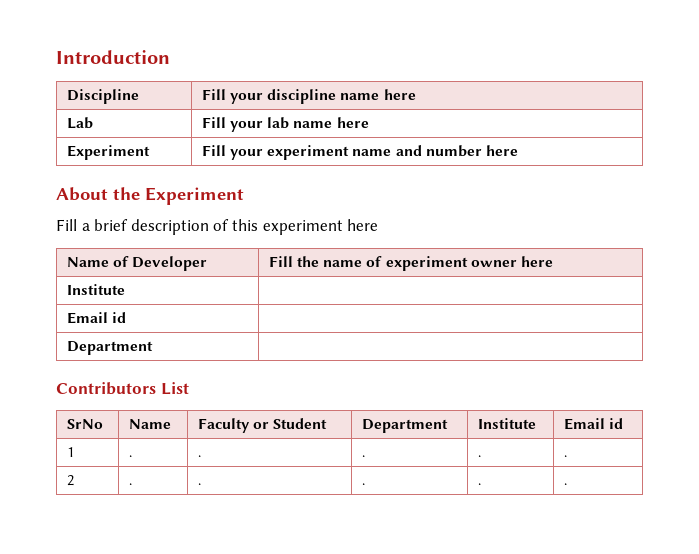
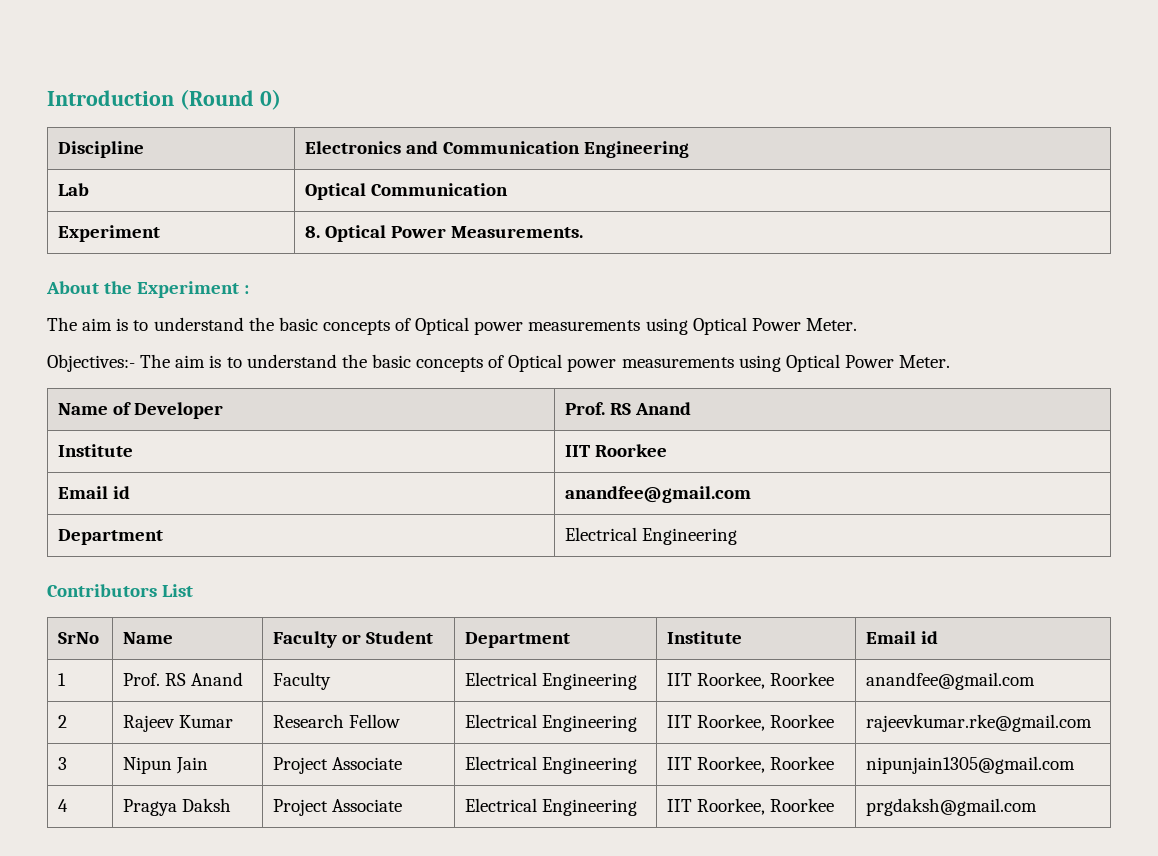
- Introduction
+ Introduction (Round 0)
- Discipline | Fill your discipline name here
- Lab | Fill your lab name here
- Experiment | Fill your experiment name and number here
- About the Experiment
- Fill a brief description of this experiment here
- Name of Developer | Fill the name of experiment owner here
- Institute |
+ Discipline | Electronics and Communication Engineering
+ Lab | Optical Communication
+ Experiment | 8. Optical Power Measurements.
+ About the Experiment :
+ The aim is to understand the basic concepts of Optical power measurements using Optical Power Meter.
+ Objectives:- The aim is to understand the basic concepts of Optical power measurements using Optical Power Meter.
+ Name of Developer | Prof. RS Anand
+ Institute | IIT Roorkee
- Email id |
- Department |
+ Email id | anandfee@gmail.com
+ Department | Electrical Engineering
- 1 | . | . | . | . | .
- 2 | . | . | . | . | .
+ 1 | Prof. RS Anand | Faculty | Electrical Engineering | IIT Roorkee, Roorkee | anandfee@gmail.com
+ 2 | Rajeev Kumar | Research Fellow | Electrical Engineering | IIT Roorkee, Roorkee | rajeevkumar.rke@gmail.com
+ 3 | Nipun Jain | Project Associate | Electrical Engineering | IIT Roorkee, Roorkee | nipunjain1305@gmail.com
+ 4 | Pragya Daksh | Project Associate | Electrical Engineering | IIT Roorkee, Roorkee | prgdaksh@gmail.com

